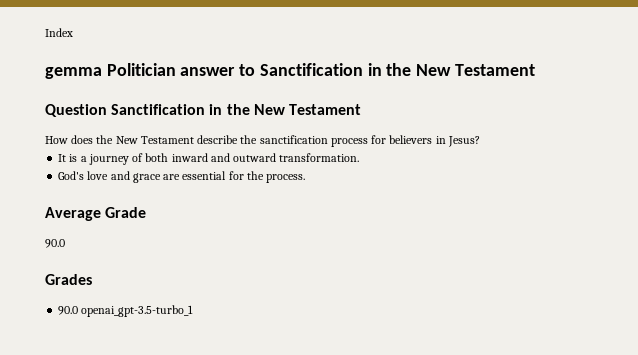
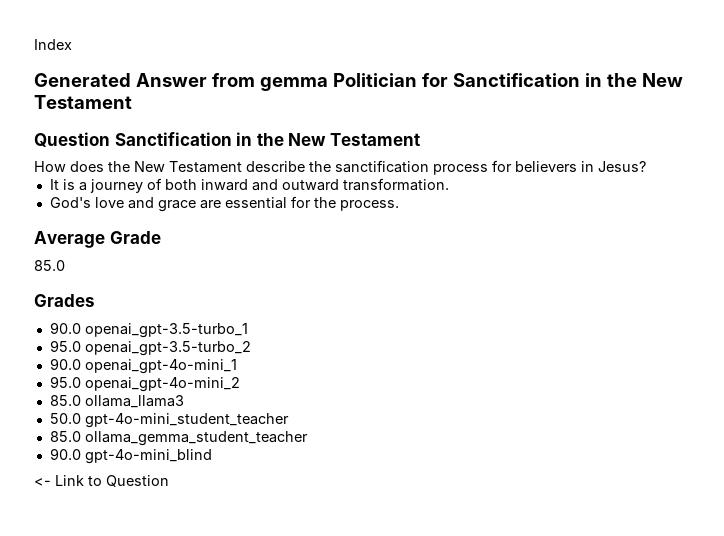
- gemma Politician answer to Sanctification in the New Testament
+ Generated Answer from gemma Politician for Sanctification in the New Testament
  Average Grade
- 90.0
+ 85.0
+ 95.0 openai_gpt-3.5-turbo_2
+ 90.0 openai_gpt-4o-mini_1
+ 95.0 openai_gpt-4o-mini_2
+ 85.0 ollama_llama3
+ 50.0 gpt-4o-mini_student_teacher
+ 85.0 ollama_gemma_student_teacher
+ 90.0 gpt-4o-mini_blind
+ <- Link to Question

